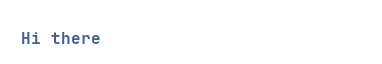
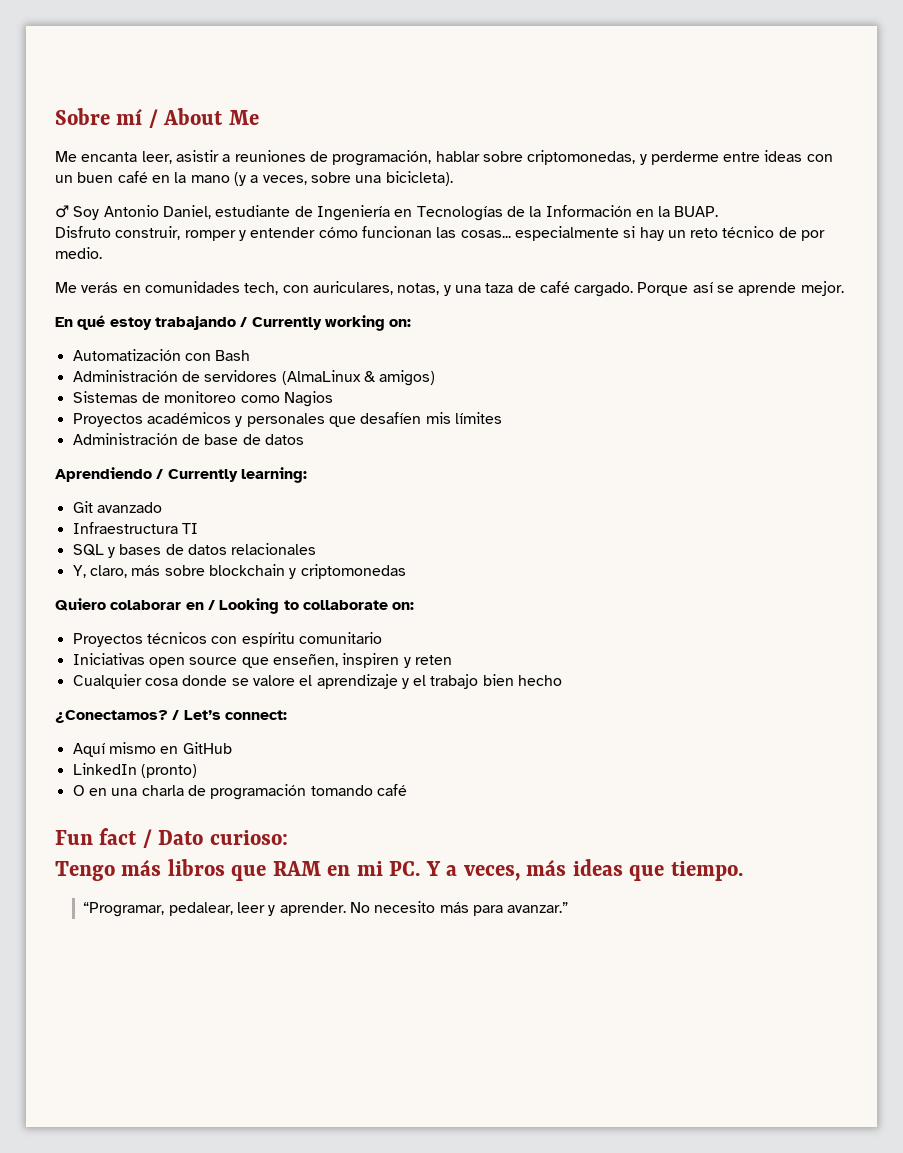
- Hi there
+ Sobre mí / About Me
+ Me encanta leer, asistir a reuniones de programación, hablar sobre criptomonedas, y perderme entre ideas con un buen café en la mano (y a veces, sobre una bicicleta).
+ ♂ Soy Antonio Daniel, estudiante de Ingeniería en Tecnologías de la Información en la BUAP.
+ Disfruto construir, romper y entender cómo funcionan las cosas... especialmente si hay un reto técnico de por medio.
+ Me verás en comunidades tech, con auriculares, notas, y una taza de café cargado. Porque así se aprende mejor.
+ En qué estoy trabajando / Currently working on:
+ Automatización con Bash
+ Administración de servidores (AlmaLinux & amigos)
+ Sistemas de monitoreo como Nagios
+ Proyectos académicos y personales que desafíen mis límites
+ Administración de base de datos
+ Aprendiendo / Currently learning:
+ Git avanzado
+ Infraestructura TI
+ SQL y bases de datos relacionales
+ Y, claro, más sobre blockchain y criptomonedas
+ Quiero colaborar en / Looking to collaborate on:
+ Proyectos técnicos con espíritu comunitario
+ Iniciativas open source que enseñen, inspiren y reten
+ Cualquier cosa donde se valore el aprendizaje y el trabajo bien hecho
+ ¿Conectamos? / Let’s connect:
+ Aquí mismo en GitHub
+ LinkedIn (pronto)
+ O en una charla de programación tomando café
+ Fun fact / Dato curioso:
+ Tengo más libros que RAM en mi PC. Y a veces, más ideas que tiempo.
+ “Programar, pedalear, leer y aprender. No necesito más para avanzar.”

